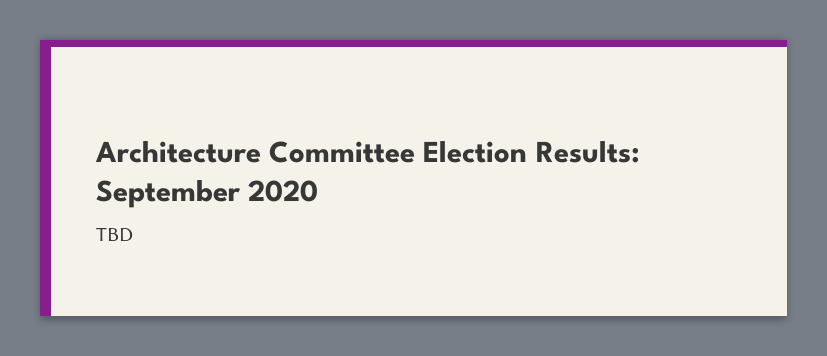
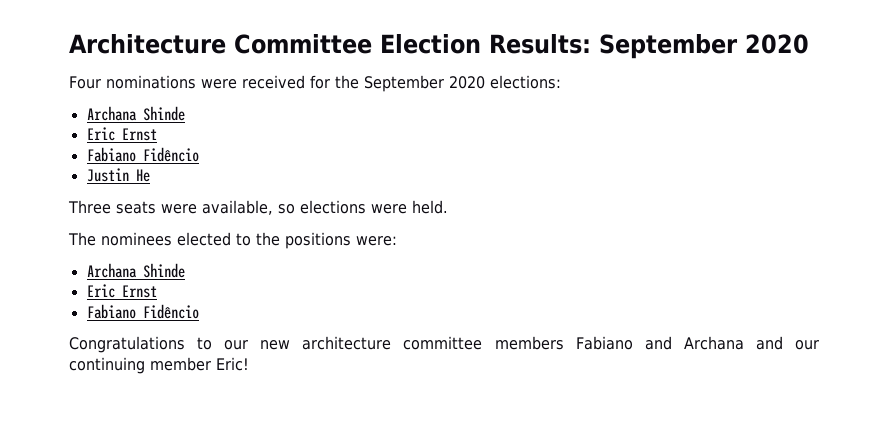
- TBD
+ Four nominations were received for the September 2020 elections:
+ Archana Shinde
+ Eric Ernst
+ Fabiano Fidêncio
+ Justin He
+ Three seats were available, so elections were held.
+ The nominees elected to the positions were:
+ Archana Shinde
+ Eric Ernst
+ Fabiano Fidêncio
+ Congratulations to our new architecture committee members Fabiano and Archana and our continuing member Eric!

